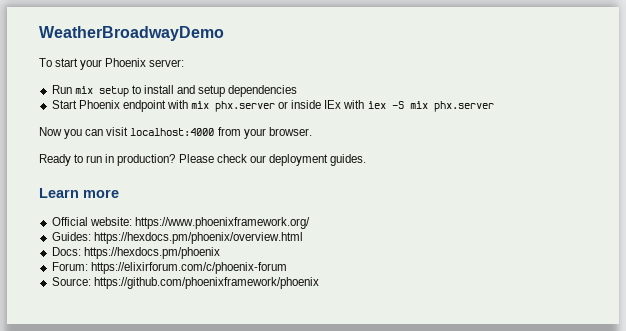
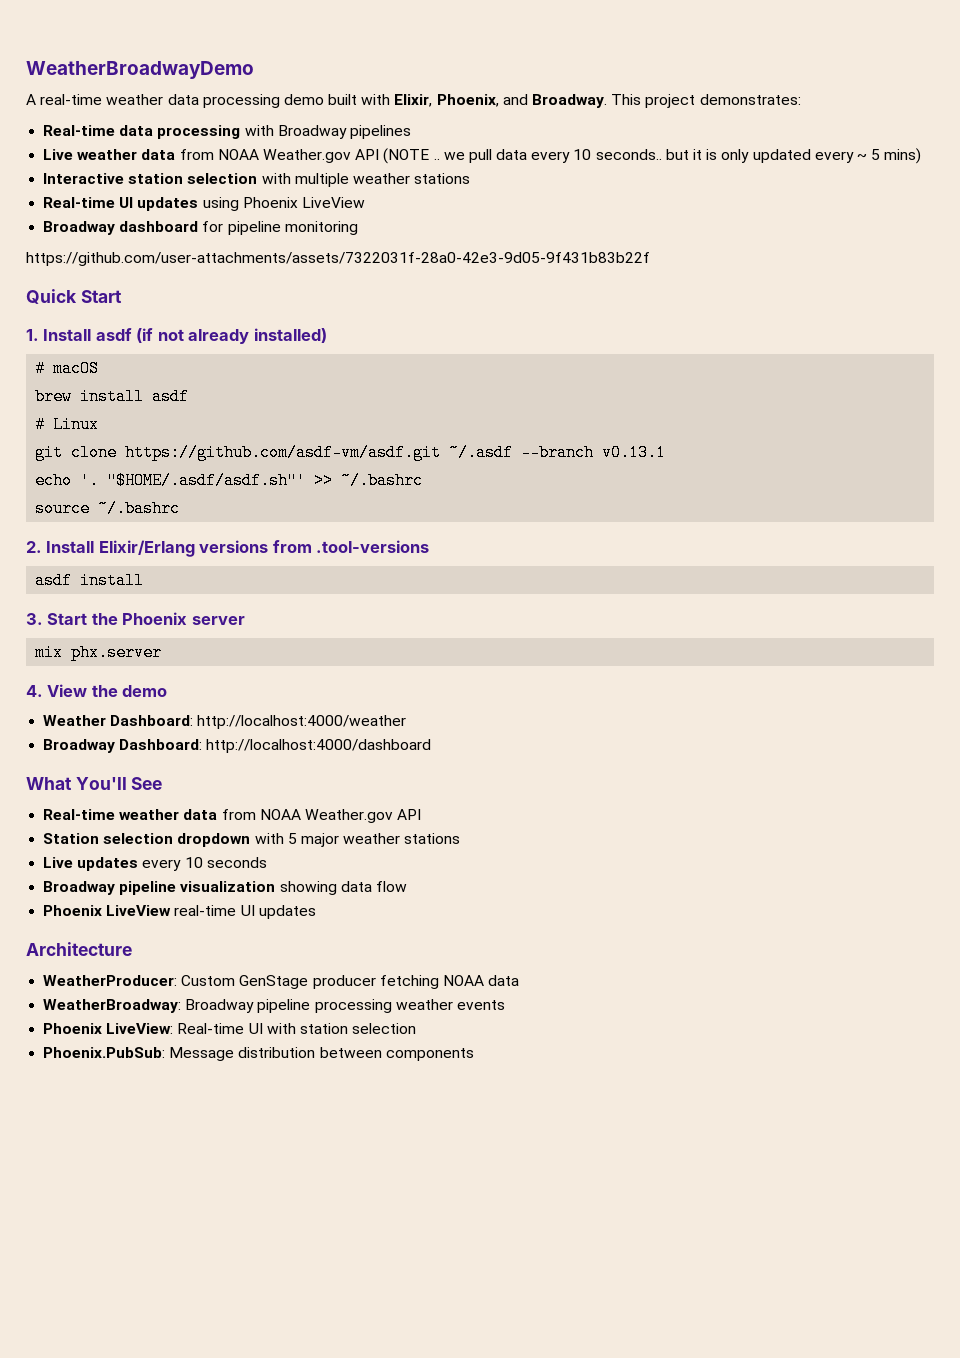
- To start your Phoenix server:
- Run mix setup to install and setup dependencies
- Start Phoenix endpoint with mix phx.server or inside IEx with iex -S mix phx.server
- Now you can visit localhost:4000 from your browser.
- Ready to run in production? Please check our deployment guides.
- Learn more
- Official website: https://www.phoenixframework.org/
- Guides: https://hexdocs.pm/phoenix/overview.html
- Docs: https://hexdocs.pm/phoenix
- Forum: https://elixirforum.com/c/phoenix-forum
- Source: https://github.com/phoenixframework/phoenix
+ A real-time weather data processing demo built with Elixir, Phoenix, and Broadway. This project demonstrates:
+ Real-time data processing with Broadway pipelines
+ Live weather data from NOAA Weather.gov API (NOTE .. we pull data every 10 seconds.. but it is only updated every ~ 5 mins)
+ Interactive station selection with multiple weather stations
+ Real-time UI updates using Phoenix LiveView
+ Broadway dashboard for pipeline monitoring
+ https://github.com/user-attachments/assets/7322031f-28a0-42e3-9d05-9f431b83b22f
+ Quick Start
+ 1. Install asdf (if not already installed)
+ # macOS
+ brew install asdf
+ # Linux
+ git clone https://github.com/asdf-vm/asdf.git ~/.asdf --branch v0.13.1
+ echo '. "$HOME/.asdf/asdf.sh"' >> ~/.bashrc
+ source ~/.bashrc
+ 2. Install Elixir/Erlang versions from .tool-versions
+ asdf install
+ 3. Start the Phoenix server
+ mix phx.server
+ 4. View the demo
+ Weather Dashboard: http://localhost:4000/weather
+ Broadway Dashboard: http://localhost:4000/dashboard
+ What You'll See
+ Real-time weather data from NOAA Weather.gov API
+ Station selection dropdown with 5 major weather stations
+ Live updates every 10 seconds
+ Broadway pipeline visualization showing data flow
+ Phoenix LiveView real-time UI updates
+ Architecture
+ WeatherProducer: Custom GenStage producer fetching NOAA data
+ WeatherBroadway: Broadway pipeline processing weather events
+ Phoenix LiveView: Real-time UI with station selection
+ Phoenix.PubSub: Message distribution between components

